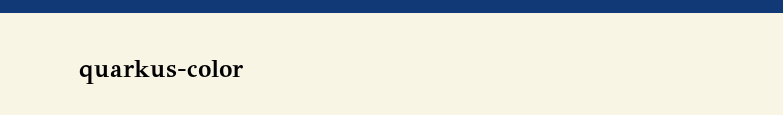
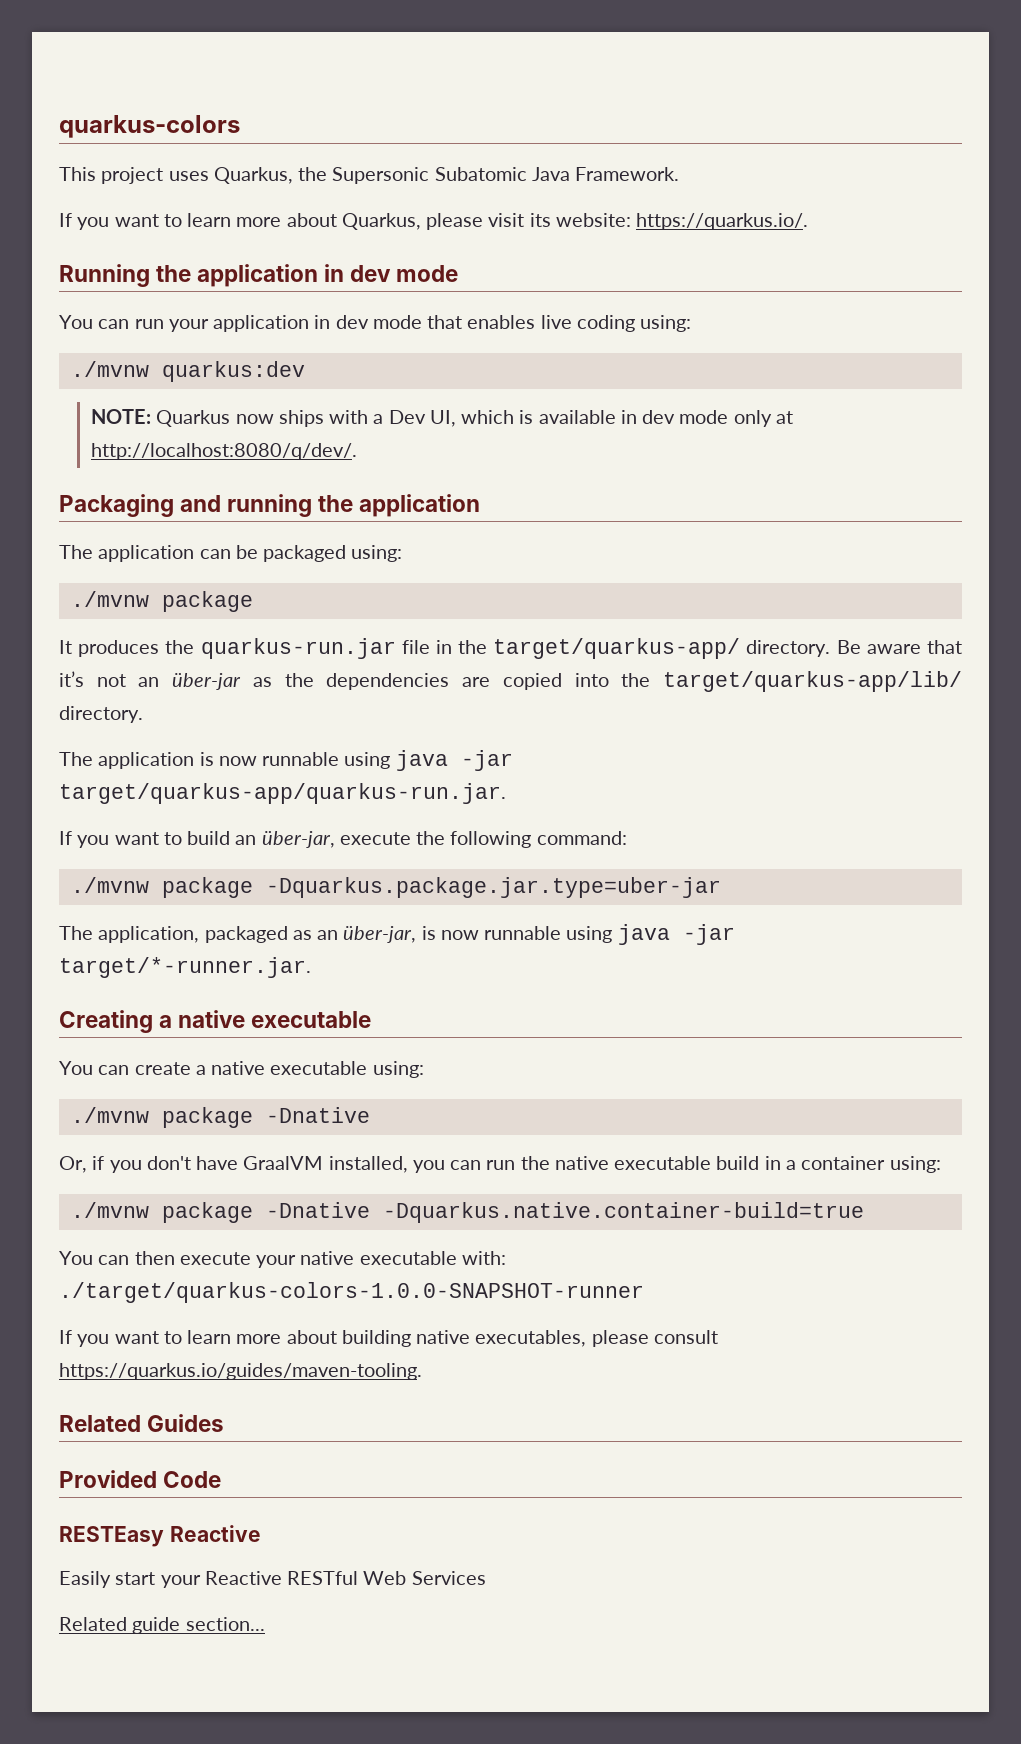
- quarkus-color
+ quarkus-colors
+ This project uses Quarkus, the Supersonic Subatomic Java Framework.
+ If you want to learn more about Quarkus, please visit its website: https://quarkus.io/.
+ Running the application in dev mode
+ You can run your application in dev mode that enables live coding using:
+ ./mvnw quarkus:dev
+ NOTE: Quarkus now ships with a Dev UI, which is available in dev mode only at http://localhost:8080/q/dev/.
+ Packaging and running the application
+ The application can be packaged using:
+ ./mvnw package
+ It produces the quarkus-run.jar file in the target/quarkus-app/ directory. Be aware that it’s not an über-jar as the dependencies are copied into the target/quarkus-app/lib/ directory.
+ The application is now runnable using java -jar target/quarkus-app/quarkus-run.jar.
+ If you want to build an über-jar, execute the following command:
+ ./mvnw package -Dquarkus.package.jar.type=uber-jar
+ The application, packaged as an über-jar, is now runnable using java -jar target/*-runner.jar.
+ Creating a native executable
+ You can create a native executable using:
+ ./mvnw package -Dnative
+ Or, if you don't have GraalVM installed, you can run the native executable build in a container using:
+ ./mvnw package -Dnative -Dquarkus.native.container-build=true
+ You can then execute your native executable with: ./target/quarkus-colors-1.0.0-SNAPSHOT-runner
+ If you want to learn more about building native executables, please consult https://quarkus.io/guides/maven-tooling.
+ Related Guides
+ Provided Code
+ RESTEasy Reactive
+ Easily start your Reactive RESTful Web Services
+ Related guide section...

